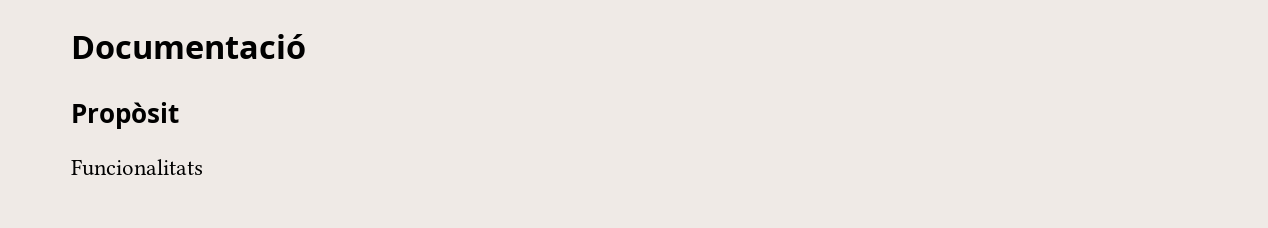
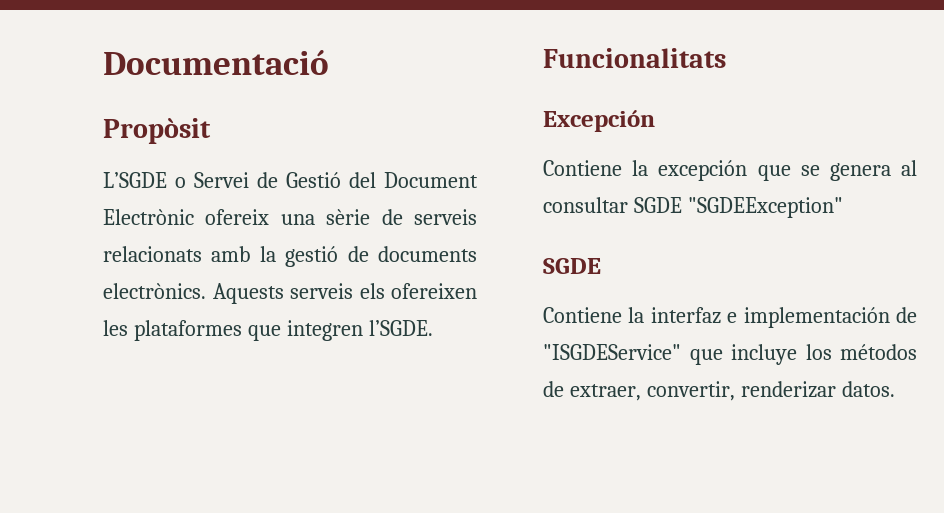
+ L’SGDE o Servei de Gestió del Document Electrònic ofereix una sèrie de serveis relacionats amb la gestió de documents electrònics. Aquests serveis els ofereixen les plataformes que integren l’SGDE.
  Funcionalitats
+ Excepción
+ Contiene la excepción que se genera al consultar SGDE "SGDEException"
+ SGDE
+ Contiene la interfaz e implementación de "ISGDEService" que incluye los métodos de extraer, convertir, renderizar datos.

